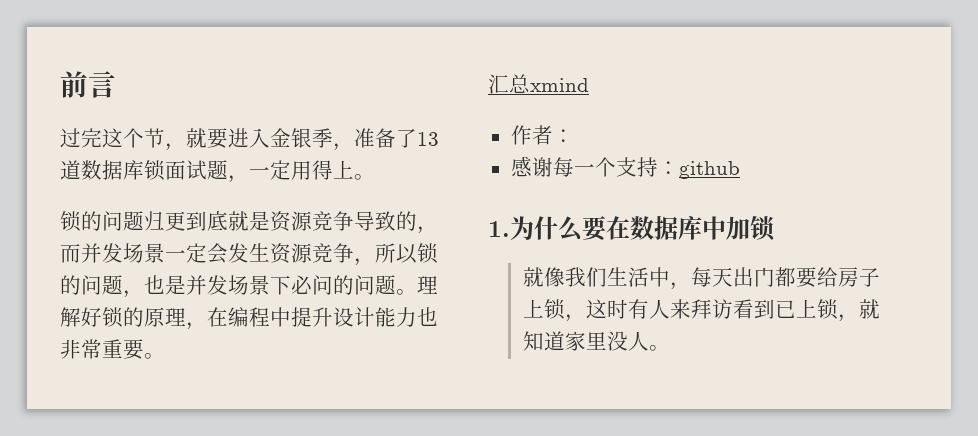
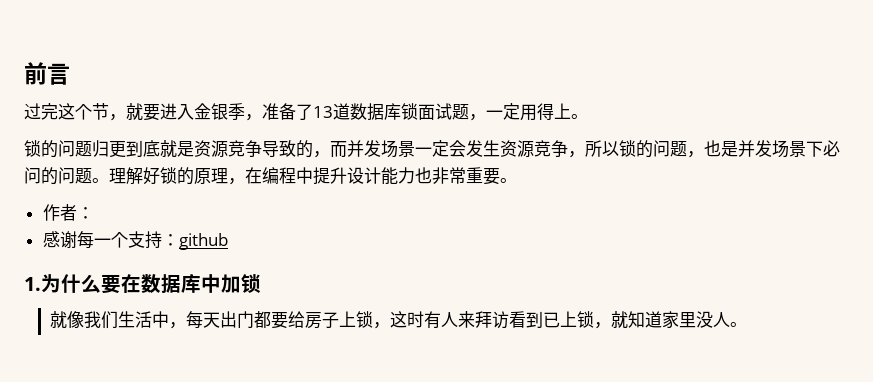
- 汇总xmind

